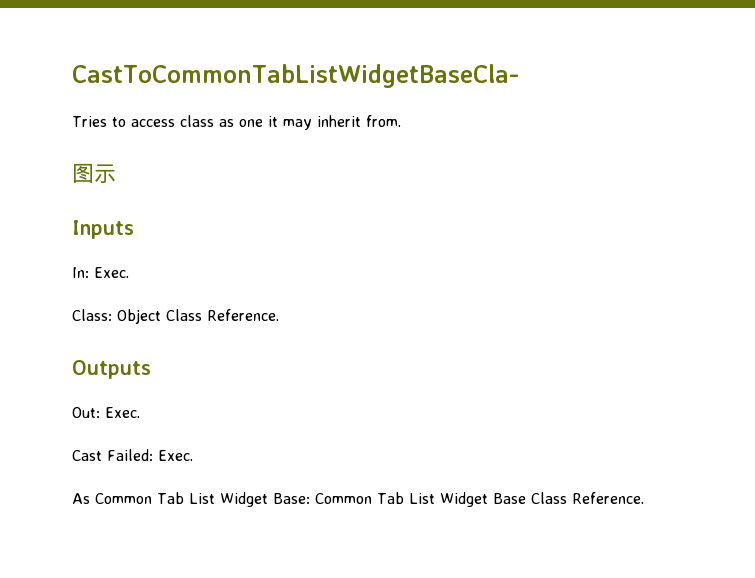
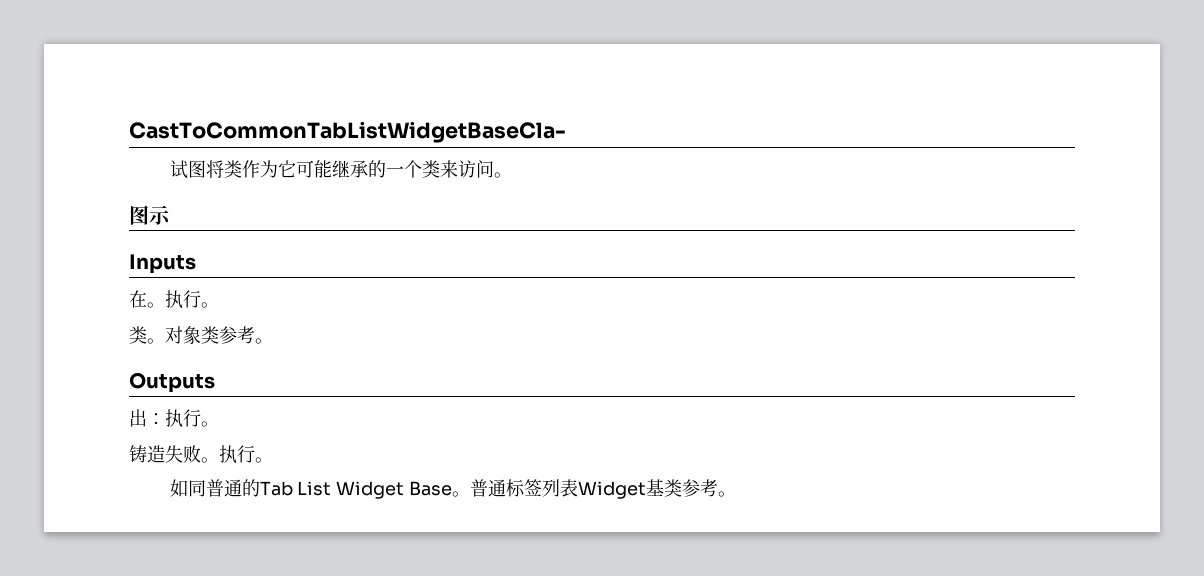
- Tries to access class as one it may inherit from.
+ 试图将类作为它可能继承的一个类来访问。
  图示
  Inputs
- In: Exec.
- Class: Object Class Reference.
+ 在。执行。
+ 类。对象类参考。
  Outputs
- Out: Exec.
- Cast Failed: Exec.
- As Common Tab List Widget Base: Common Tab List Widget Base Class Reference.
+ 出：执行。
+ 铸造失败。执行。
+ 如同普通的Tab List Widget Base。普通标签列表Widget基类参考。

